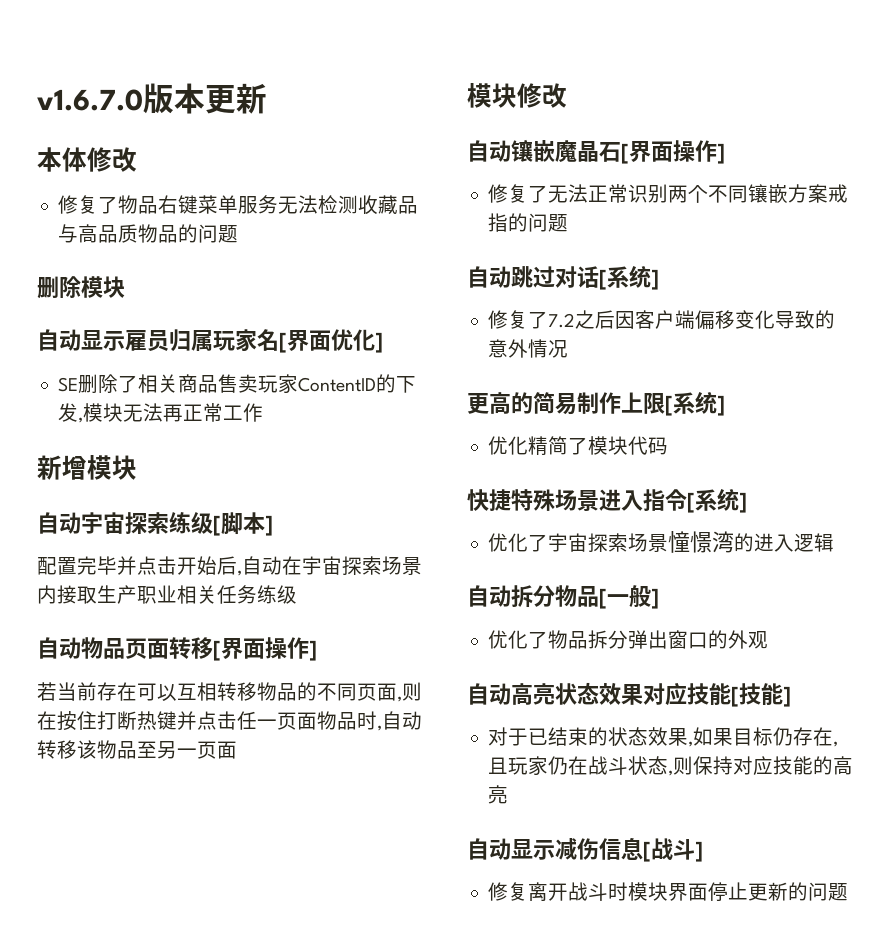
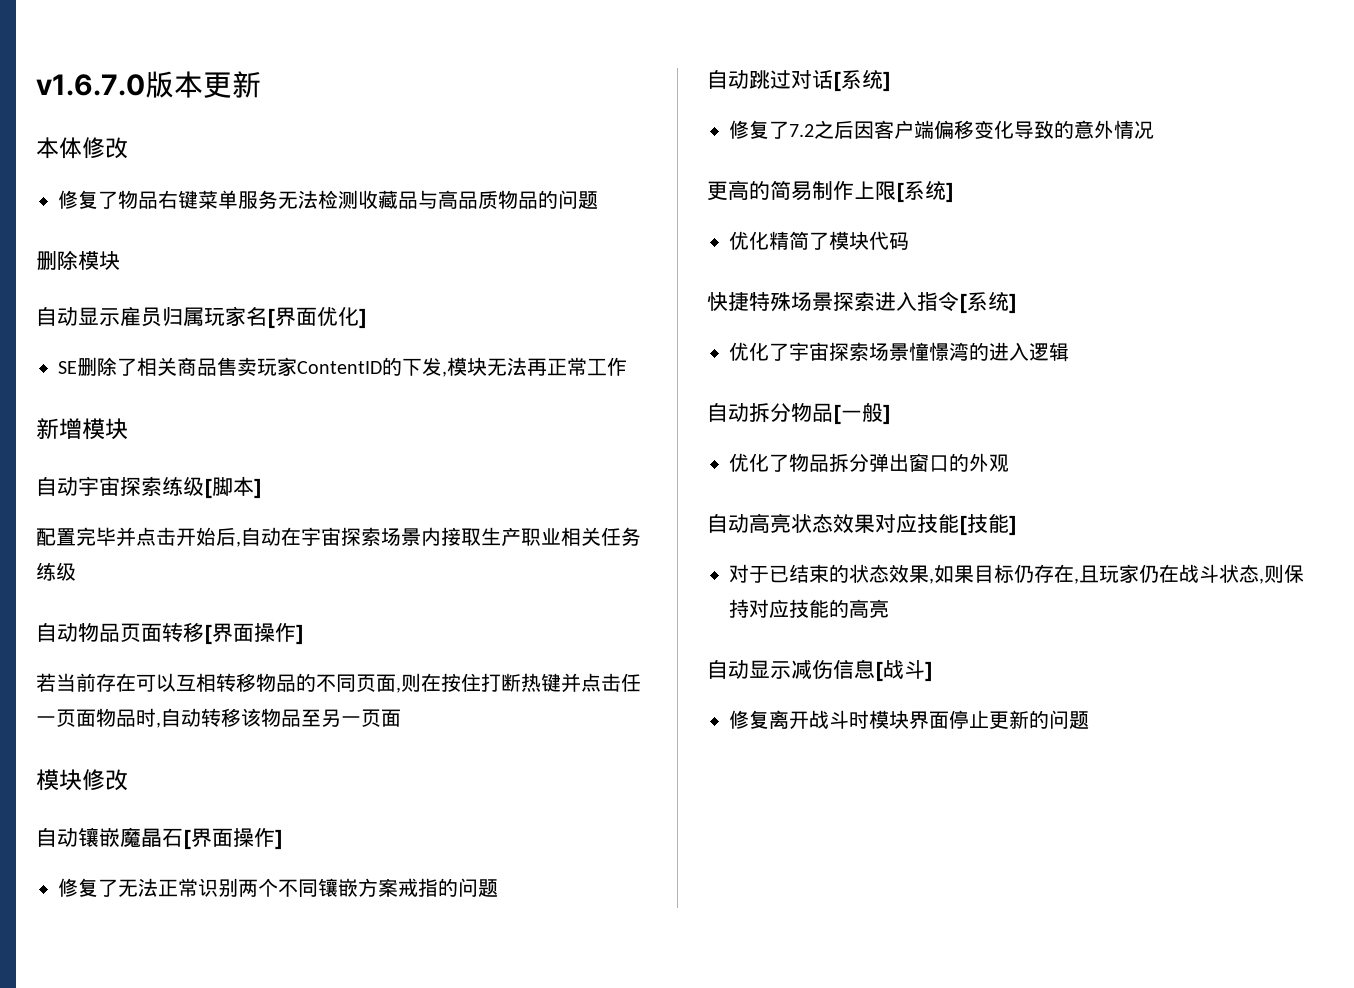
- 快捷特殊场景进入指令[系统]
+ 快捷特殊场景探索进入指令[系统]

